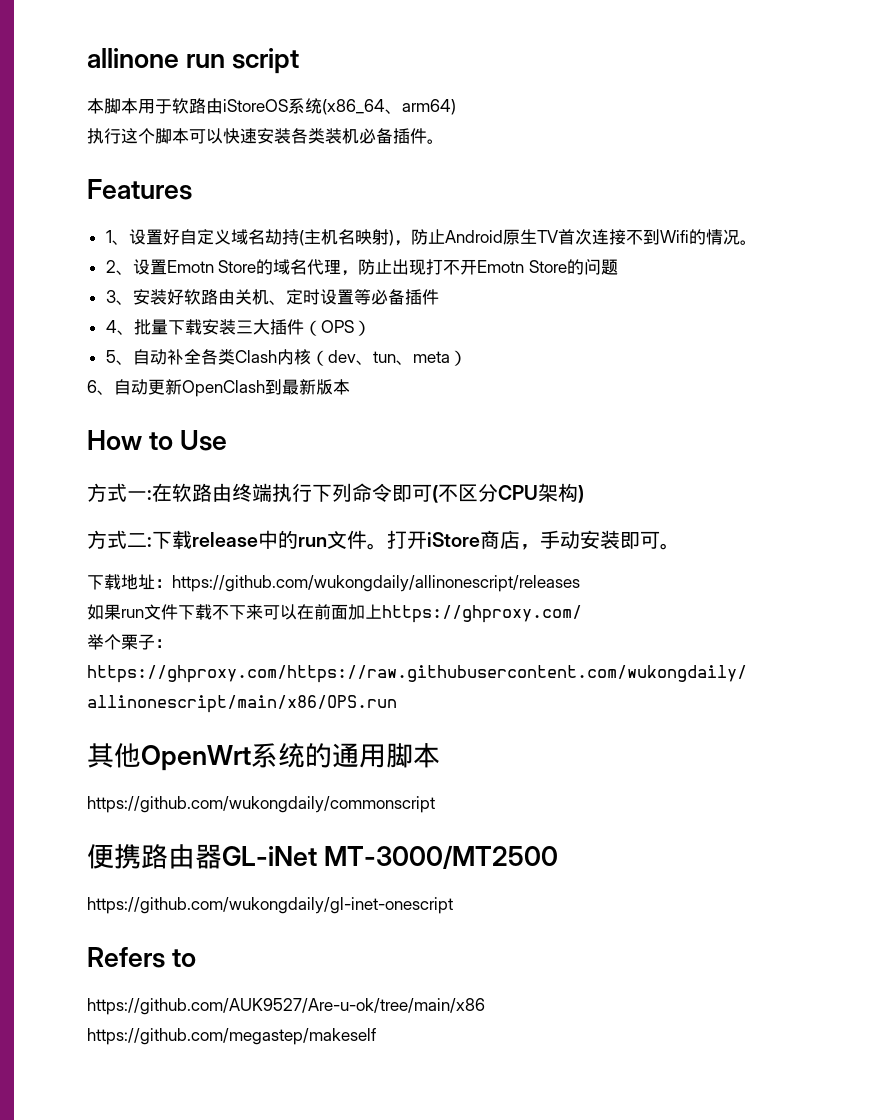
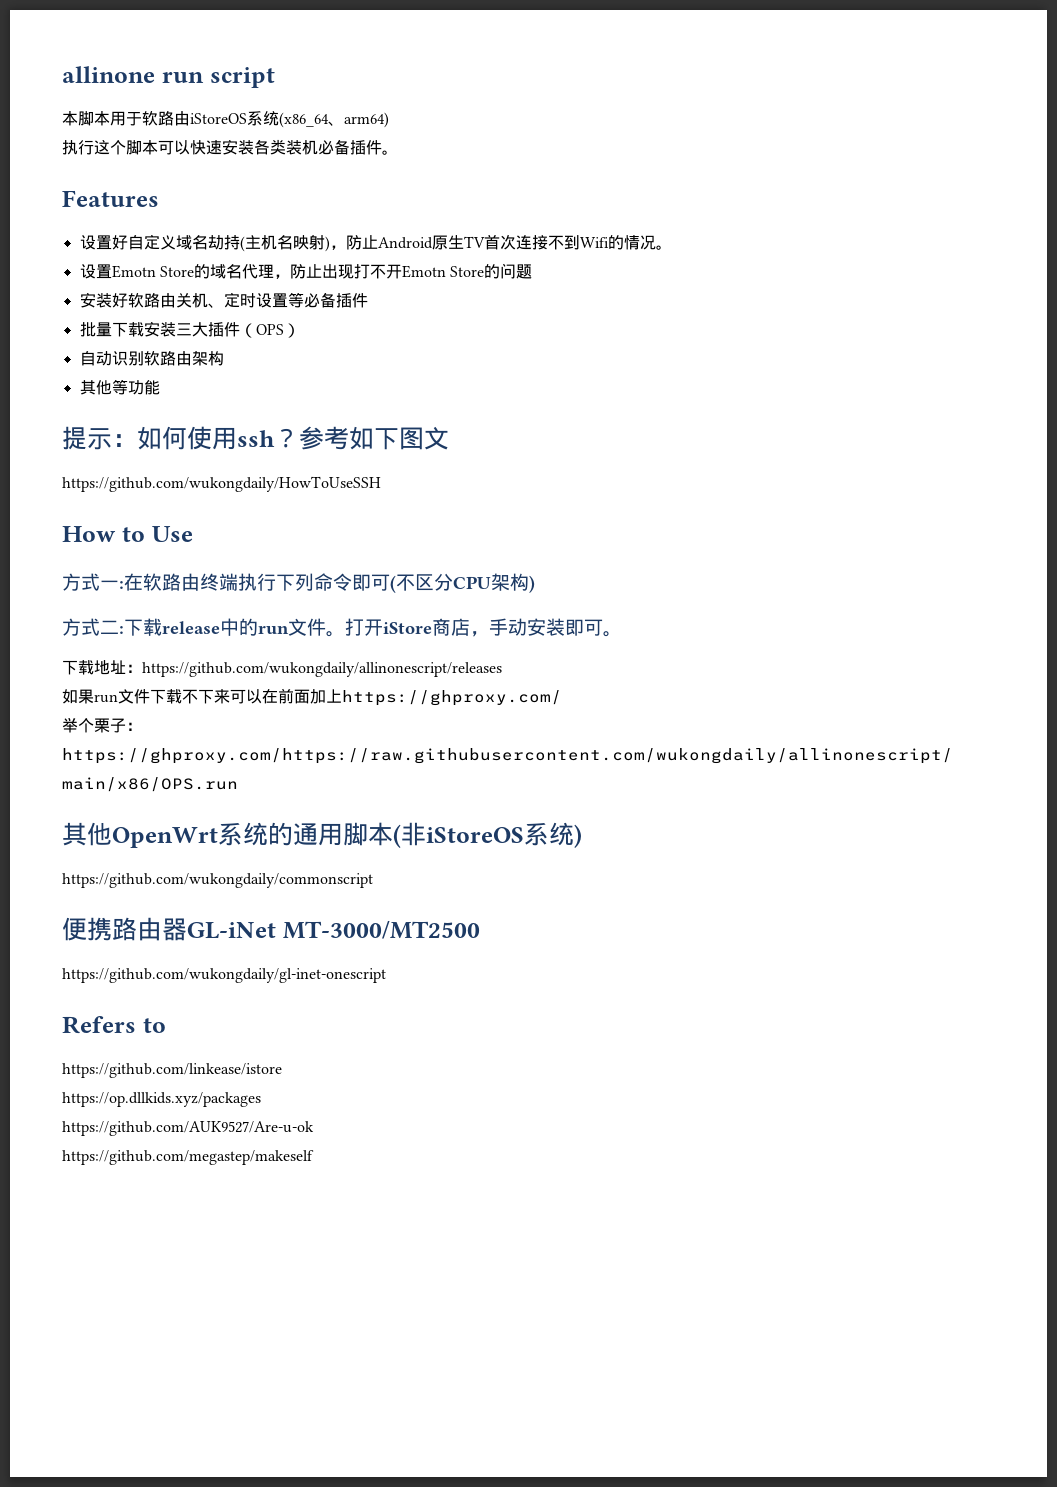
- 1、设置好自定义域名劫持(主机名映射)，防止Android原生TV首次连接不到Wifi的情况。
+ 设置好自定义域名劫持(主机名映射)，防止Android原生TV首次连接不到Wifi的情况。
- 2、设置Emotn Store的域名代理，防止出现打不开Emotn Store的问题
+ 设置Emotn Store的域名代理，防止出现打不开Emotn Store的问题
- 3、安装好软路由关机、定时设置等必备插件
+ 安装好软路由关机、定时设置等必备插件
- 4、批量下载安装三大插件（OPS）
+ 批量下载安装三大插件（OPS）
- 5、自动补全各类Clash内核（dev、tun、meta）
- 6、自动更新OpenClash到最新版本
+ 自动识别软路由架构
+ 其他等功能
+ 提示：如何使用ssh？参考如下图文
+ https://github.com/wukongdaily/HowToUseSSH
- 其他OpenWrt系统的通用脚本
+ 其他OpenWrt系统的通用脚本(非iStoreOS系统)
- https://github.com/AUK9527/Are-u-ok/tree/main/x86
+ https://github.com/linkease/istore
+ https://op.dllkids.xyz/packages
+ https://github.com/AUK9527/Are-u-ok

